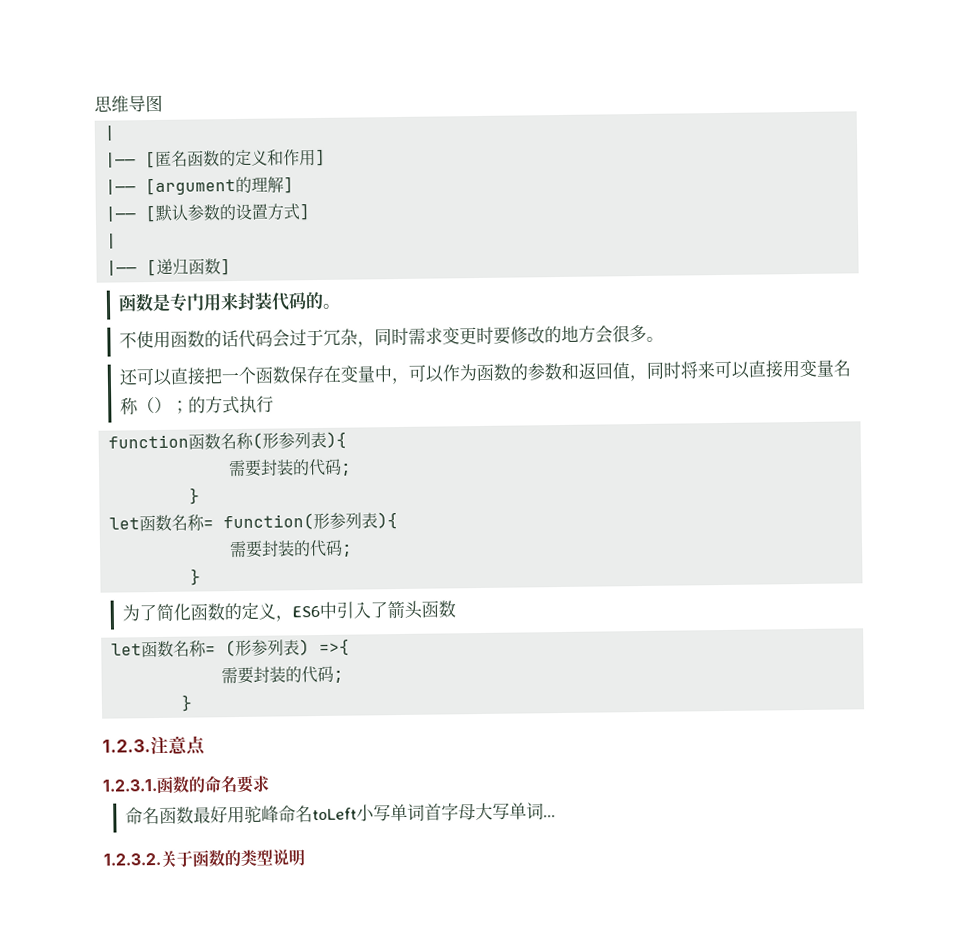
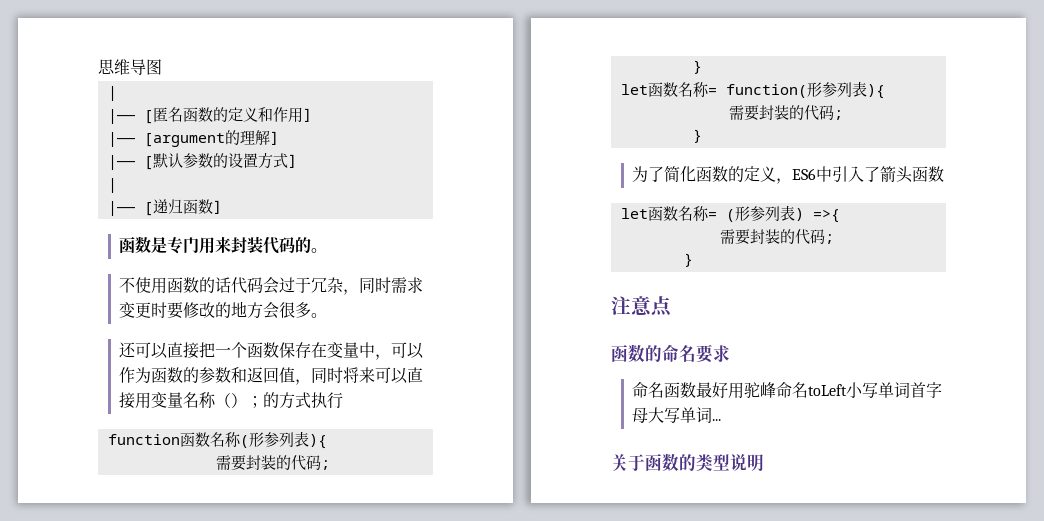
- 1.2.3.注意点
+ 注意点
- 1.2.3.1.函数的命名要求
+ 函数的命名要求
- 1.2.3.2.关于函数的类型说明
+ 关于函数的类型说明

